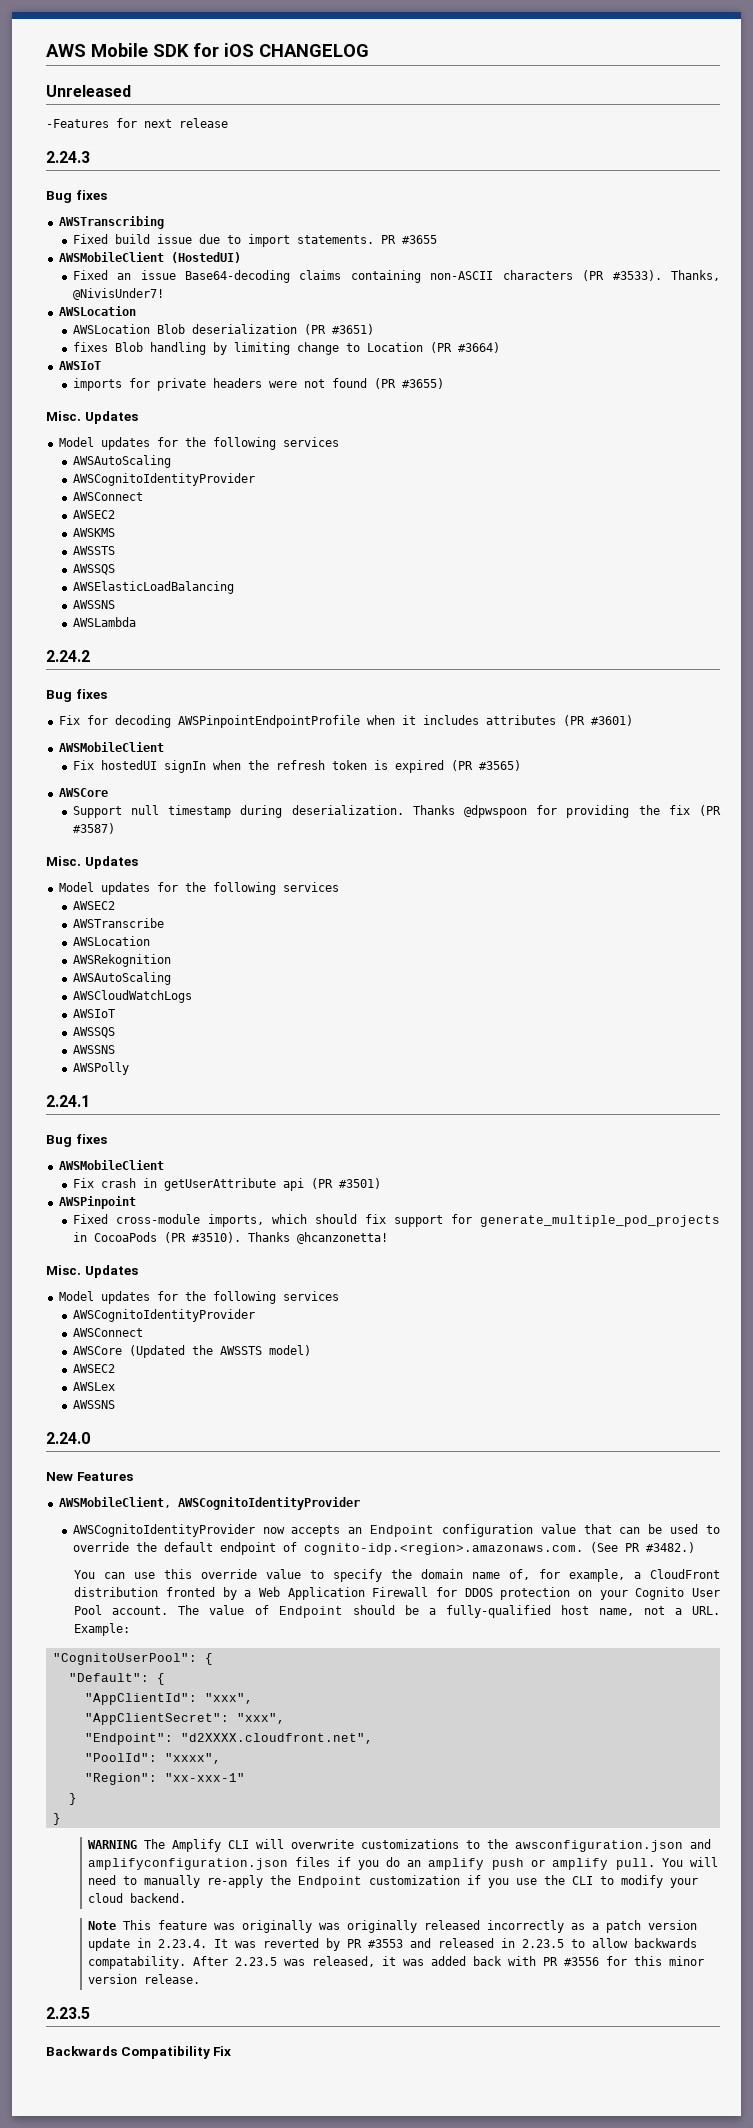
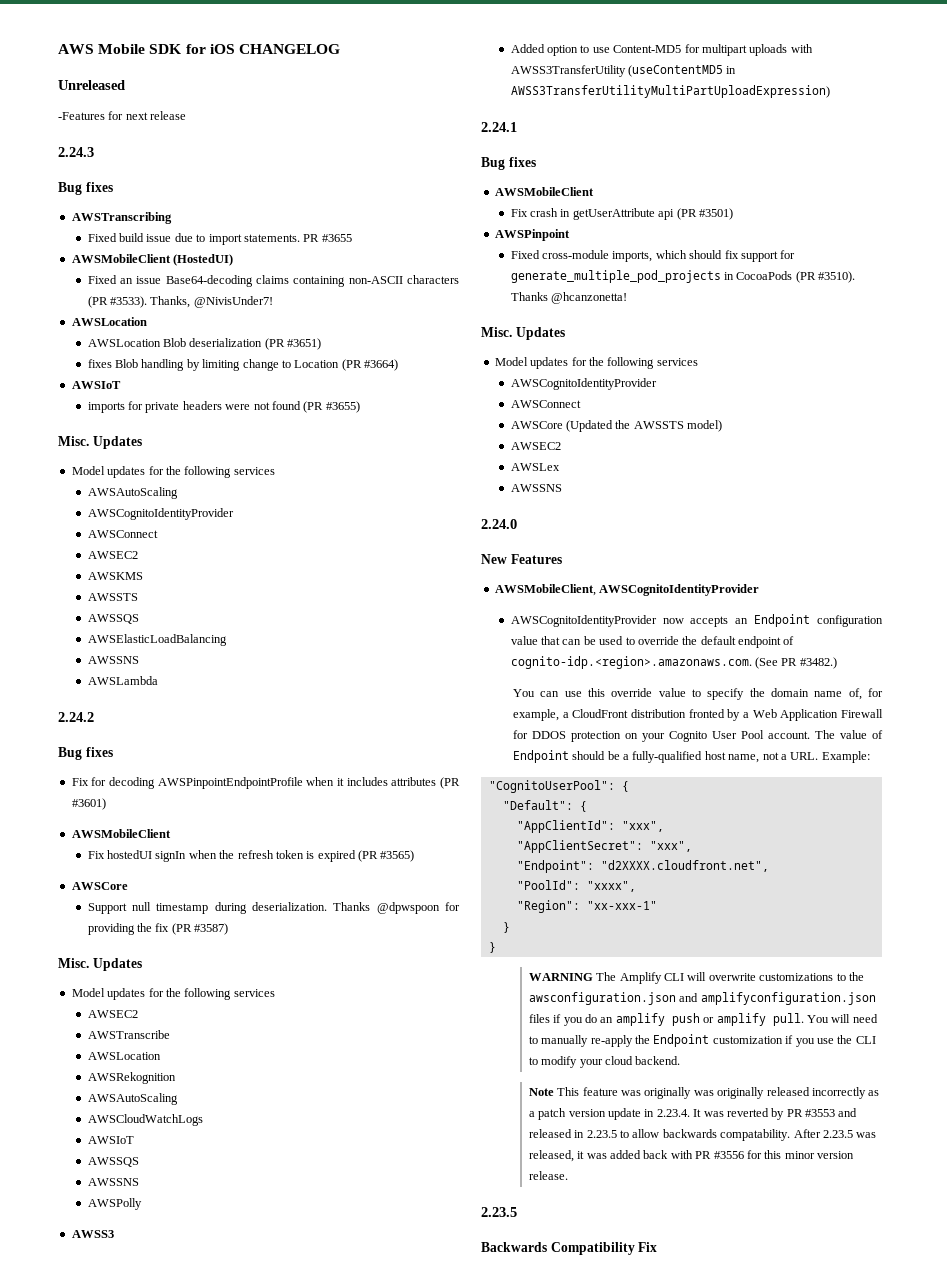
+ AWSS3
+ Added option to use Content-MD5 for multipart uploads with AWSS3TransferUtility (useContentMD5 in AWSS3TransferUtilityMultiPartUploadExpression)

